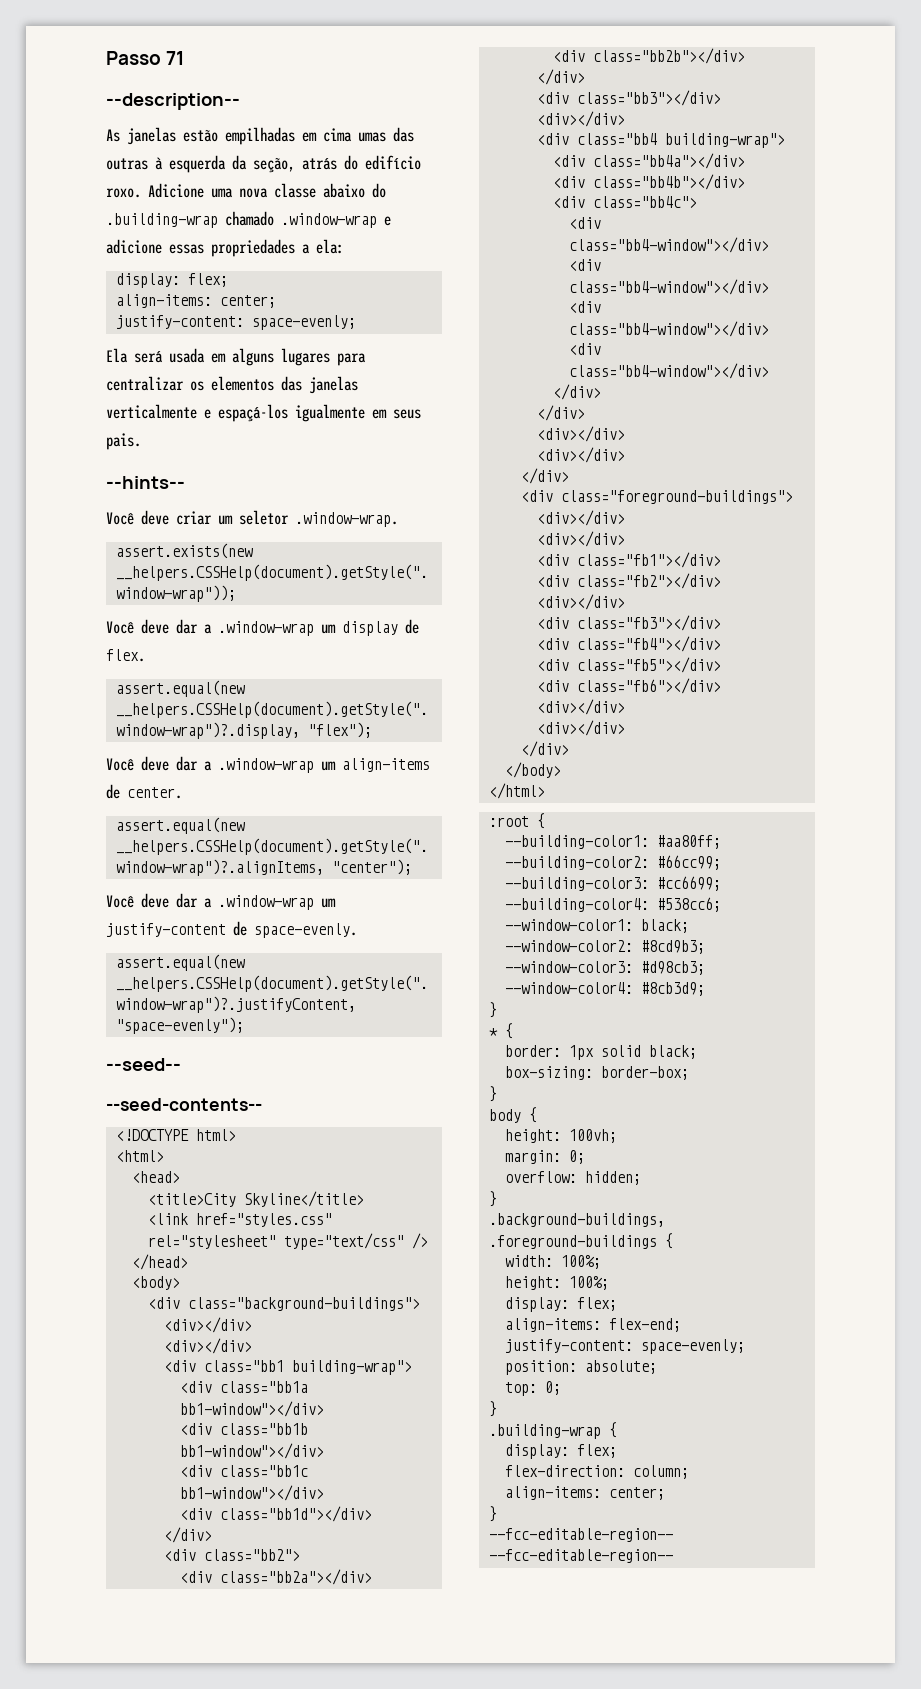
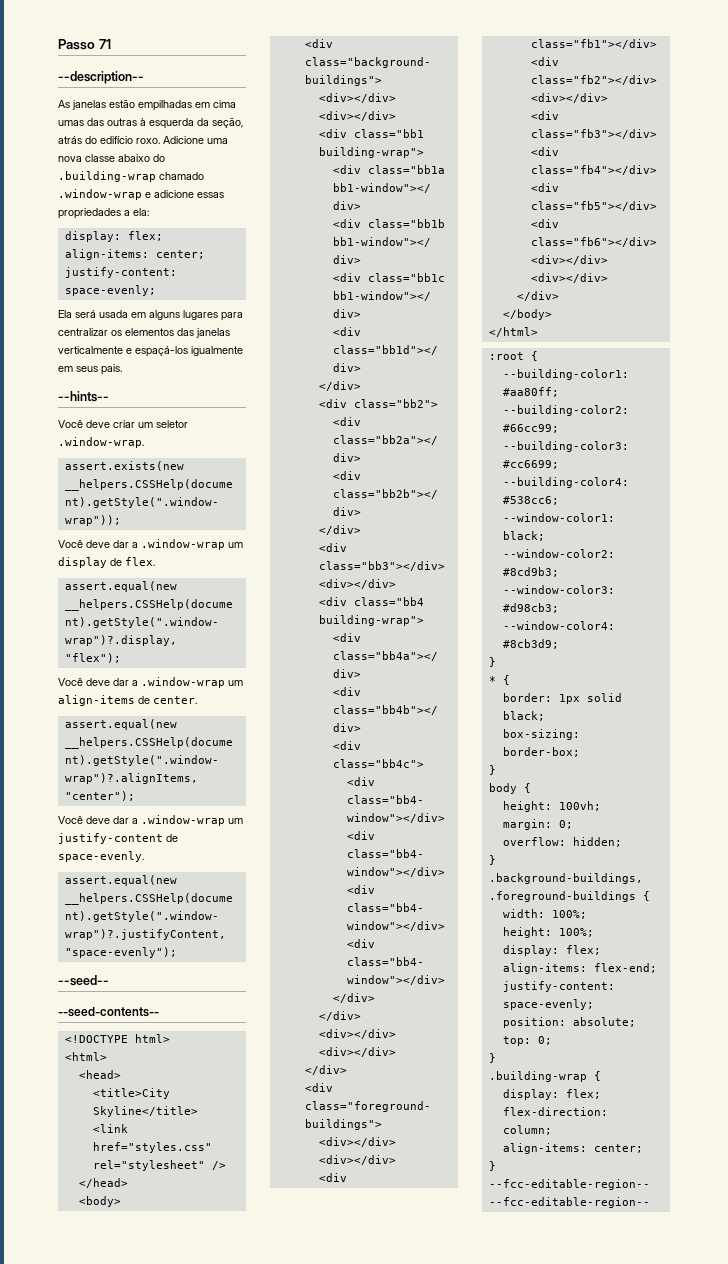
- <link href="styles.css" rel="stylesheet" type="text/css" />
+ <link href="styles.css" rel="stylesheet" />

